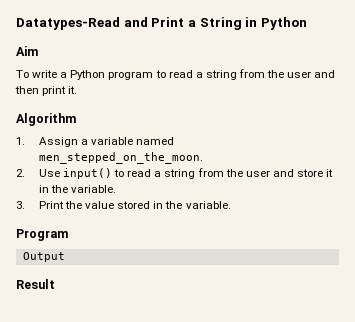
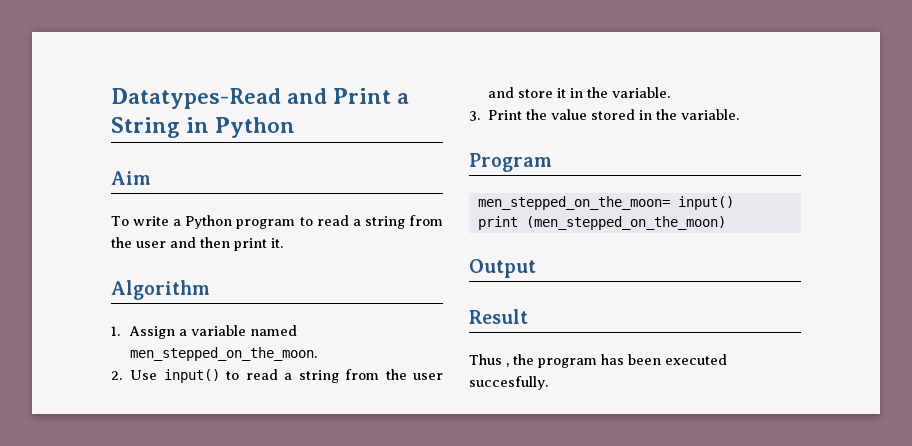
+ men_stepped_on_the_moon= input()
+ print (men_stepped_on_the_moon)
  Output
  Result
+ Thus , the program has been executed succesfully.

